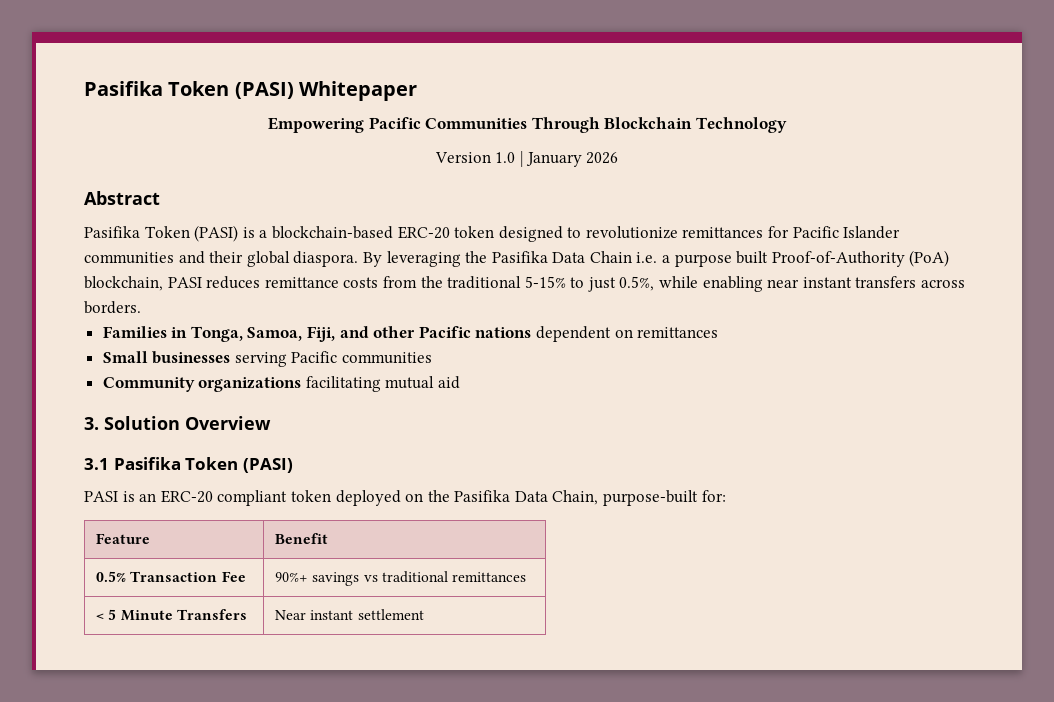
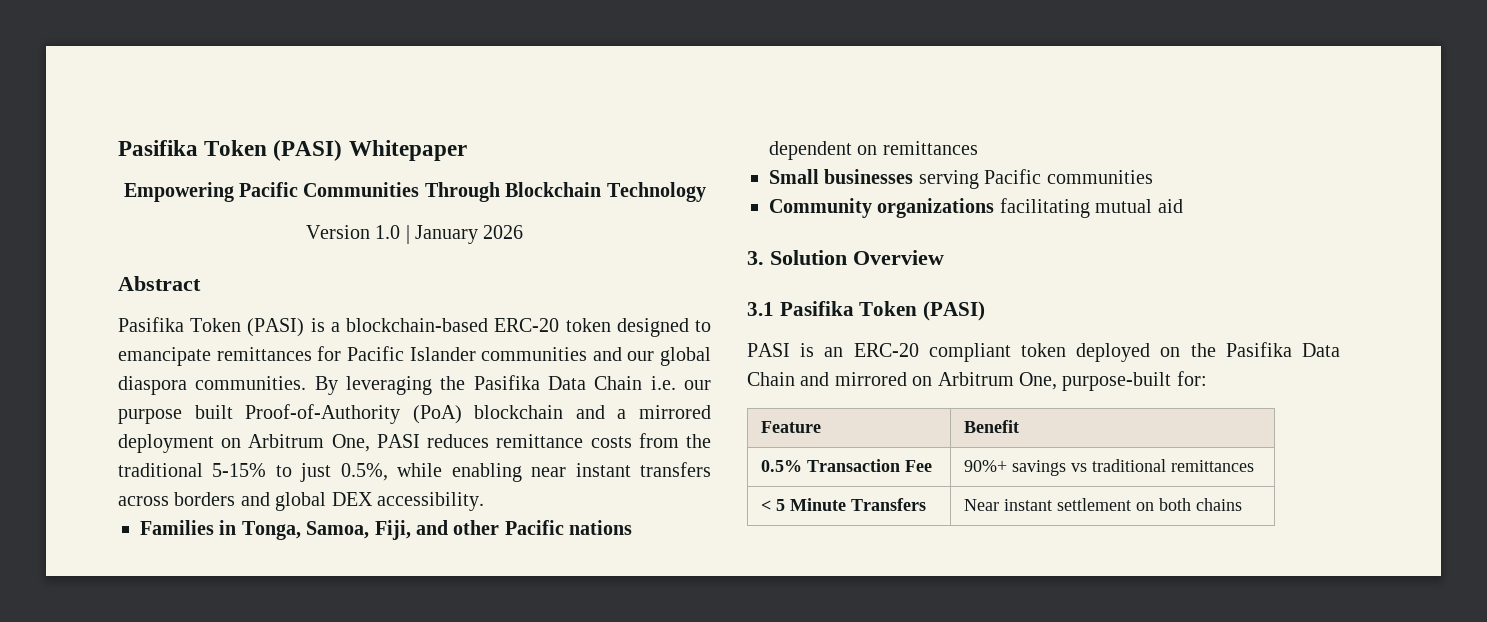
- Pasifika Token (PASI) is a blockchain-based ERC-20 token designed to revolutionize remittances for Pacific Islander communities and their global diaspora.
+ Pasifika Token (PASI) is a blockchain-based ERC-20 token designed to emancipate remittances for Pacific Islander communities and our global diaspora communities.
- By leveraging the Pasifika Data Chain i.e. a purpose built Proof-of-Authority (PoA) blockchain, PASI reduces remittance costs from the traditional 5-15% to just 0.5%, while enabling near instant transfers across borders.
+ By leveraging the Pasifika Data Chain i.e. our purpose built Proof-of-Authority (PoA) blockchain and a mirrored deployment on Arbitrum One, PASI reduces remittance costs from the traditional 5-15% to just 0.5%, while enabling near instant transfers across borders and global DEX accessibility.
- PASI is an ERC-20 compliant token deployed on the Pasifika Data Chain, purpose-built for:
+ PASI is an ERC-20 compliant token deployed on the Pasifika Data Chain and mirrored on Arbitrum One, purpose-built for:
- < 5 Minute Transfers | Near instant settlement
+ < 5 Minute Transfers | Near instant settlement on both chains

